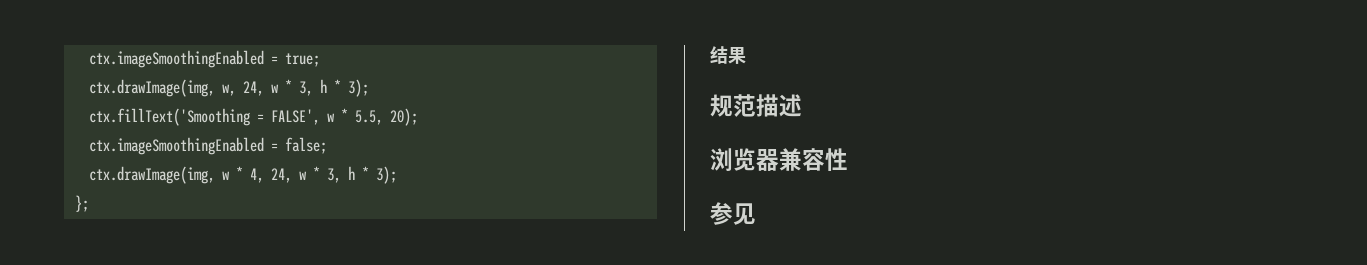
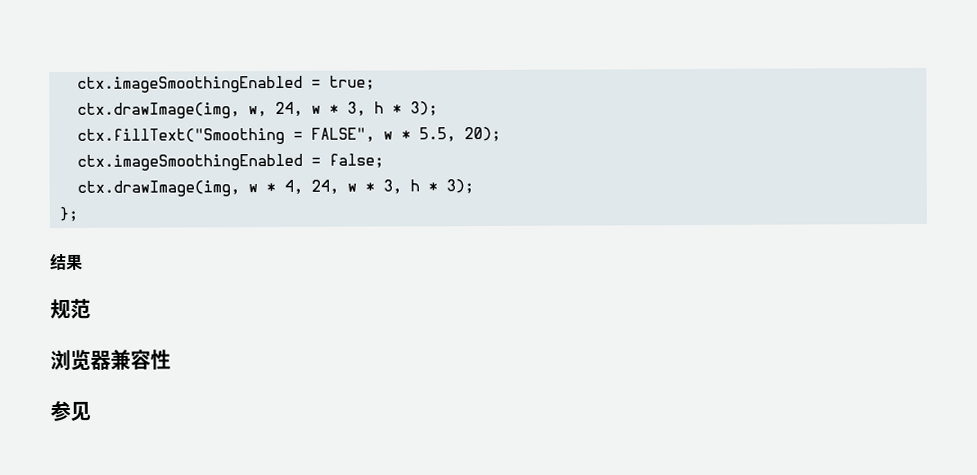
- ctx.fillText('Smoothing = FALSE', w * 5.5, 20);
+ ctx.fillText("Smoothing = FALSE", w * 5.5, 20);
- 规范描述
+ 规范

